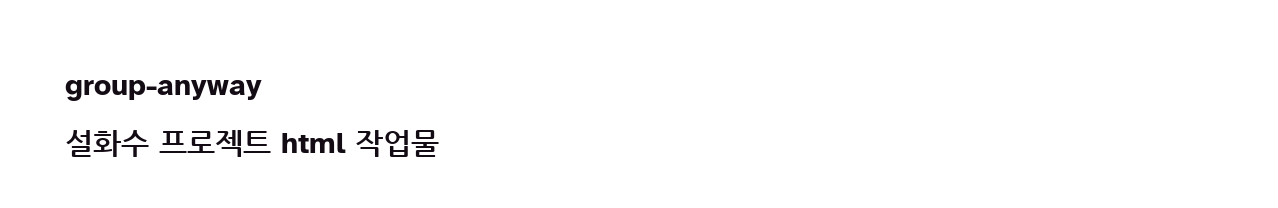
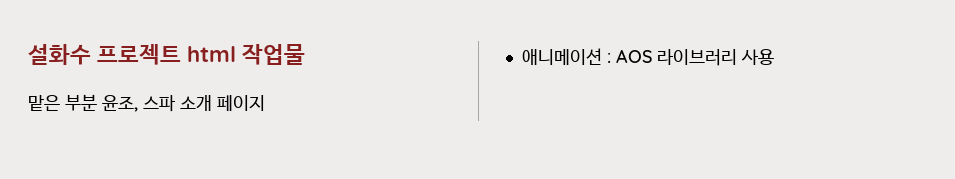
- group-anyway
+ 맡은 부분 윤조, 스파 소개 페이지
+ 애니메이션 : AOS 라이브러리 사용

